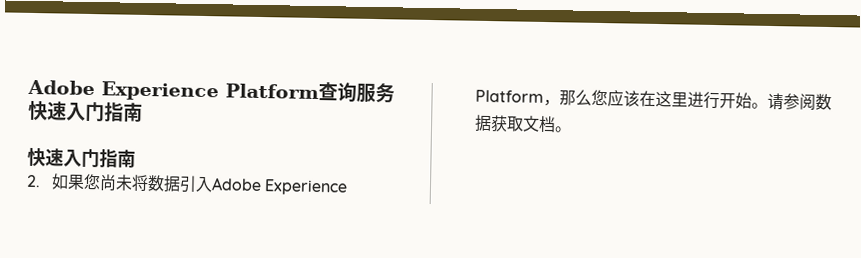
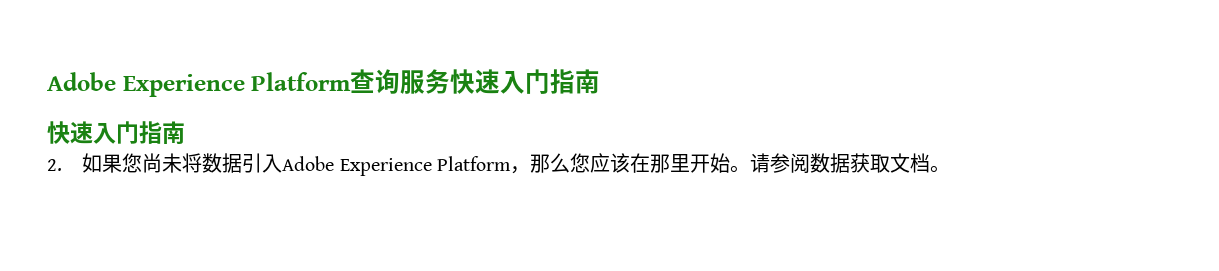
- 2.如果您尚未将数据引入Adobe Experience Platform，那么您应该在这里进行开始。
+ 2.如果您尚未将数据引入Adobe Experience Platform，那么您应该在那里开始。

